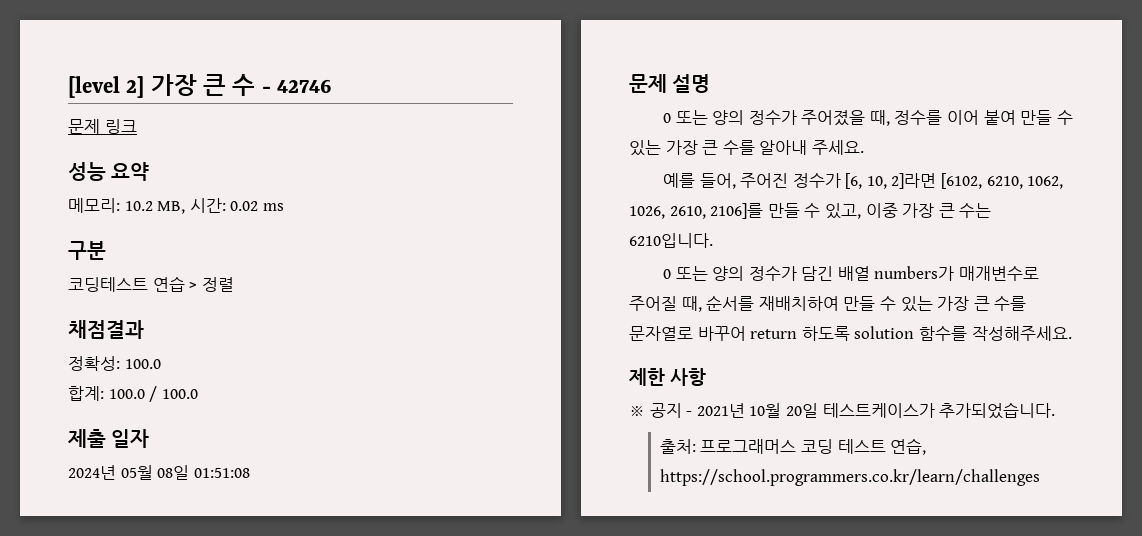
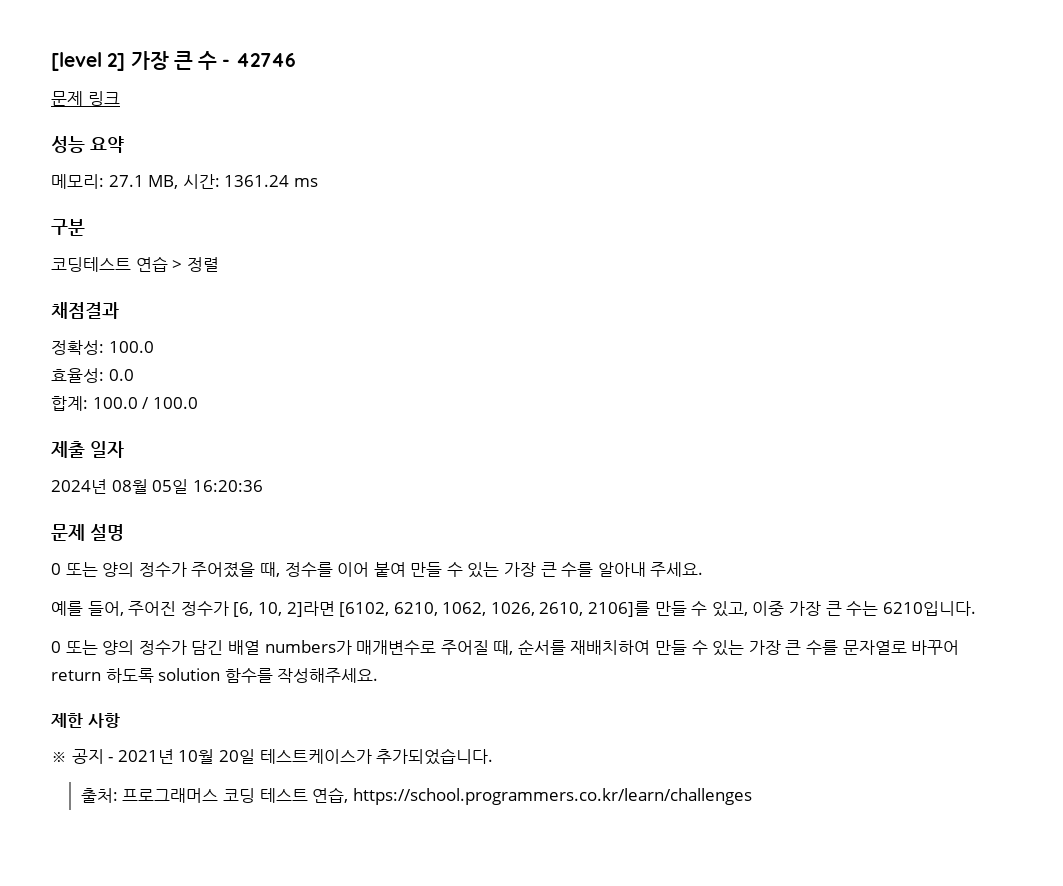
- 메모리: 10.2 MB, 시간: 0.02 ms
+ 메모리: 27.1 MB, 시간: 1361.24 ms
+ 효율성: 0.0
- 2024년 05월 08일 01:51:08
+ 2024년 08월 05일 16:20:36

